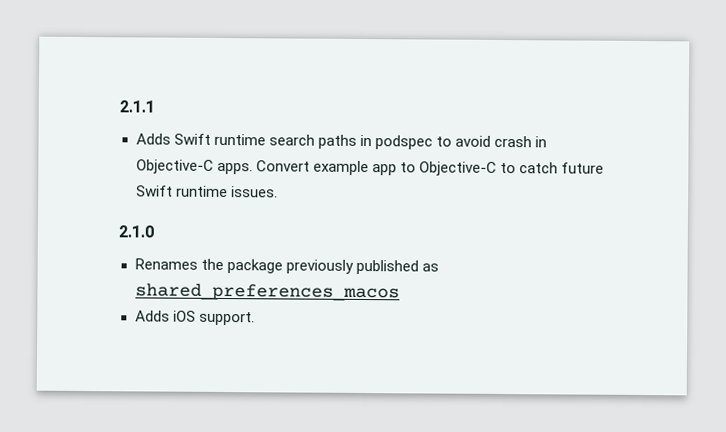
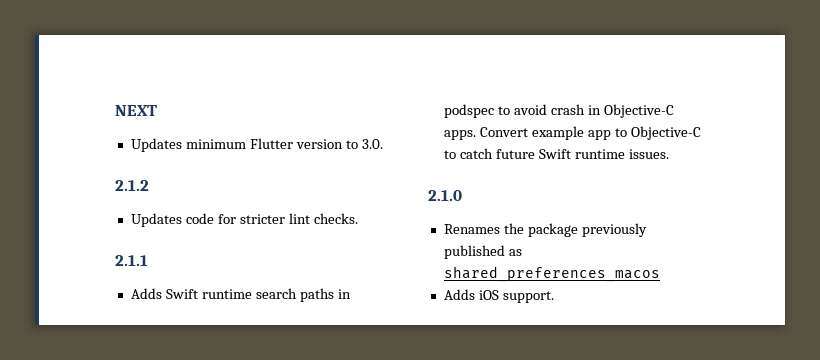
+ NEXT
+ Updates minimum Flutter version to 3.0.
+ 2.1.2
+ Updates code for stricter lint checks.

